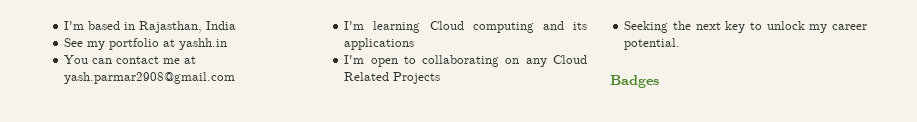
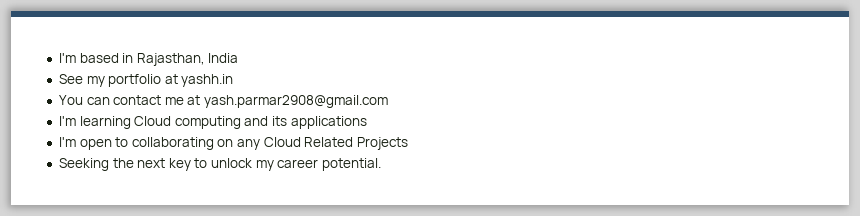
- Badges

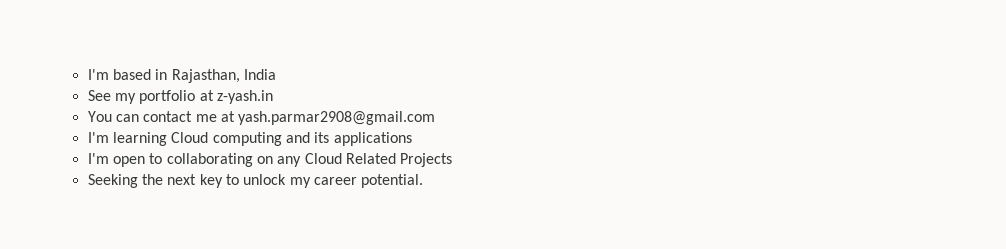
- See my portfolio at yashh.in
+ See my portfolio at z-yash.in

